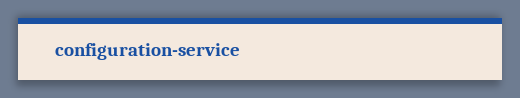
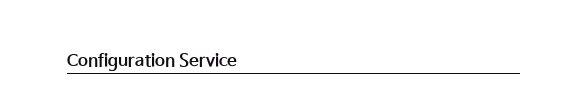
- configuration-service
+ Configuration Service

